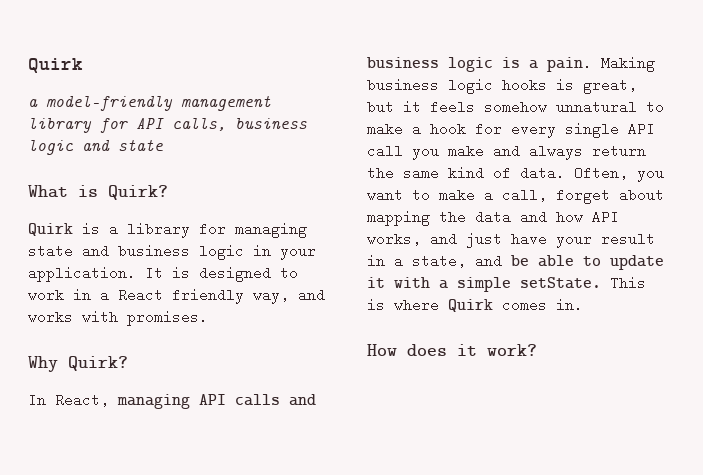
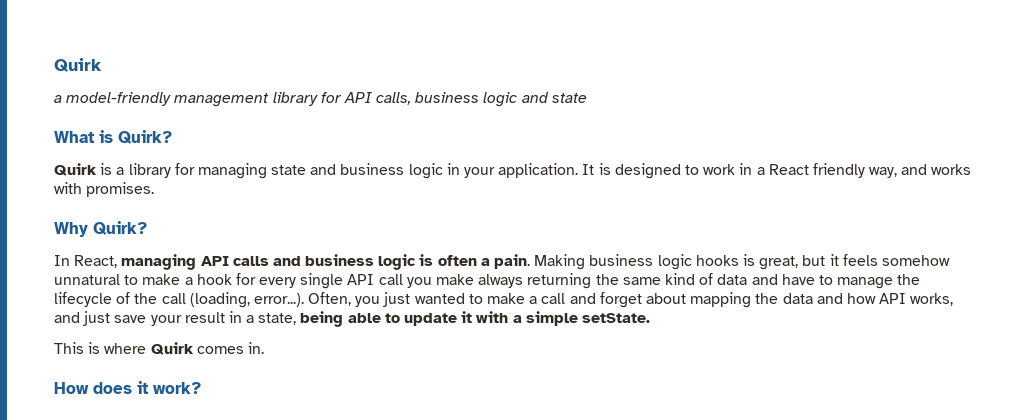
- In React, managing API calls and business logic is a pain.
+ In React, managing API calls and business logic is often a pain.
- Making business logic hooks is great, but it feels somehow unnatural to make a hook for every single API call you make and always return the same kind of data. Often, you want to make a call, forget about mapping the data and how API works, and just have your result in a state, and be able to update it with a simple setState. This is where Quirk comes in.
+ Making business logic hooks is great, but it feels somehow unnatural to make a hook for every single API call you make always returning the same kind of data and have to manage the lifecycle of the call (loading, error...). Often, you just wanted to make a call and forget about mapping the data and how API works, and just save your result in a state, being able to update it with a simple setState.
+ This is where Quirk comes in.

